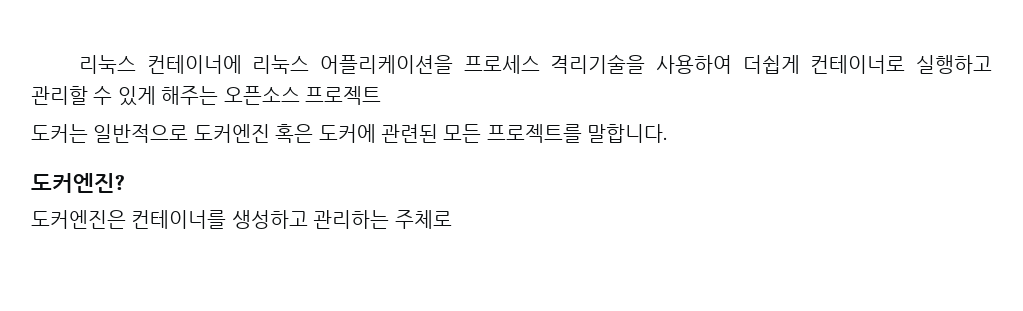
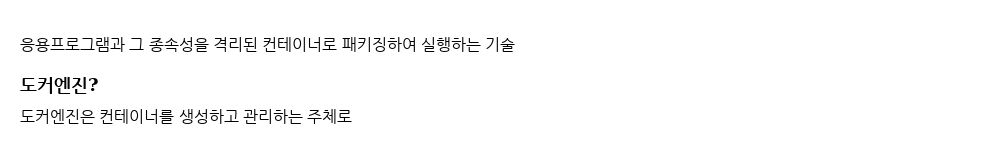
- 리눅스 컨테이너에 리눅스 어플리케이션을 프로세스 격리기술을 사용하여 더쉽게 컨테이너로 실행하고 관리할 수 있게 해주는 오픈소스 프로젝트
- 도커는 일반적으로 도커엔진 혹은 도커에 관련된 모든 프로젝트를 말합니다.
+ 응용프로그램과 그 종속성을 격리된 컨테이너로 패키징하여 실행하는 기술

